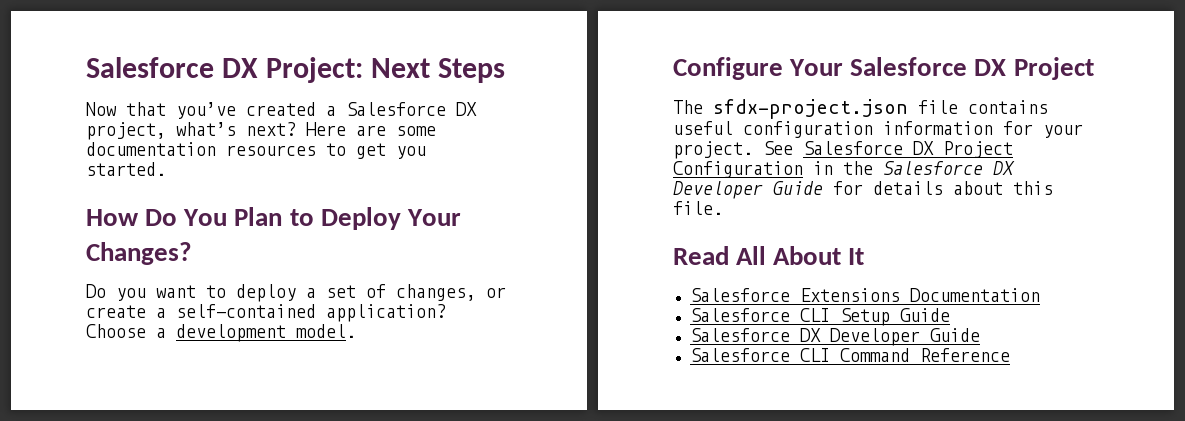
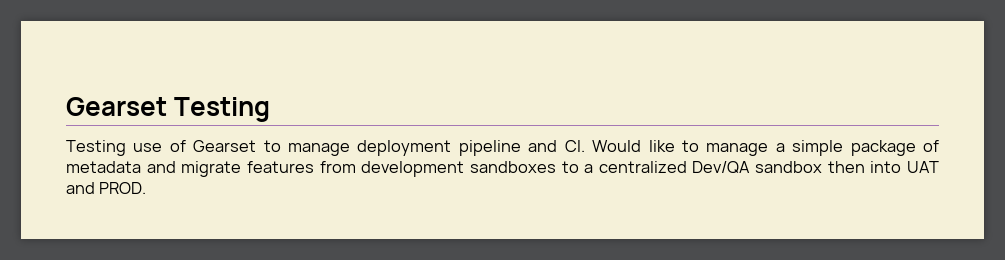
- Salesforce DX Project: Next Steps
- Now that you’ve created a Salesforce DX project, what’s next? Here are some documentation resources to get you started.
- How Do You Plan to Deploy Your Changes?
- Do you want to deploy a set of changes, or create a self-contained application? Choose a development model.
- Configure Your Salesforce DX Project
- The sfdx-project.json file contains useful configuration information for your project. See Salesforce DX Project Configuration in the Salesforce DX Developer Guide for details about this file.
- Read All About It
- Salesforce Extensions Documentation
- Salesforce CLI Setup Guide
- Salesforce DX Developer Guide
- Salesforce CLI Command Reference
+ Gearset Testing
+ Testing use of Gearset to manage deployment pipeline and CI. Would like to manage a simple package of metadata and migrate features from development sandboxes to a centralized Dev/QA sandbox then into UAT and PROD.

